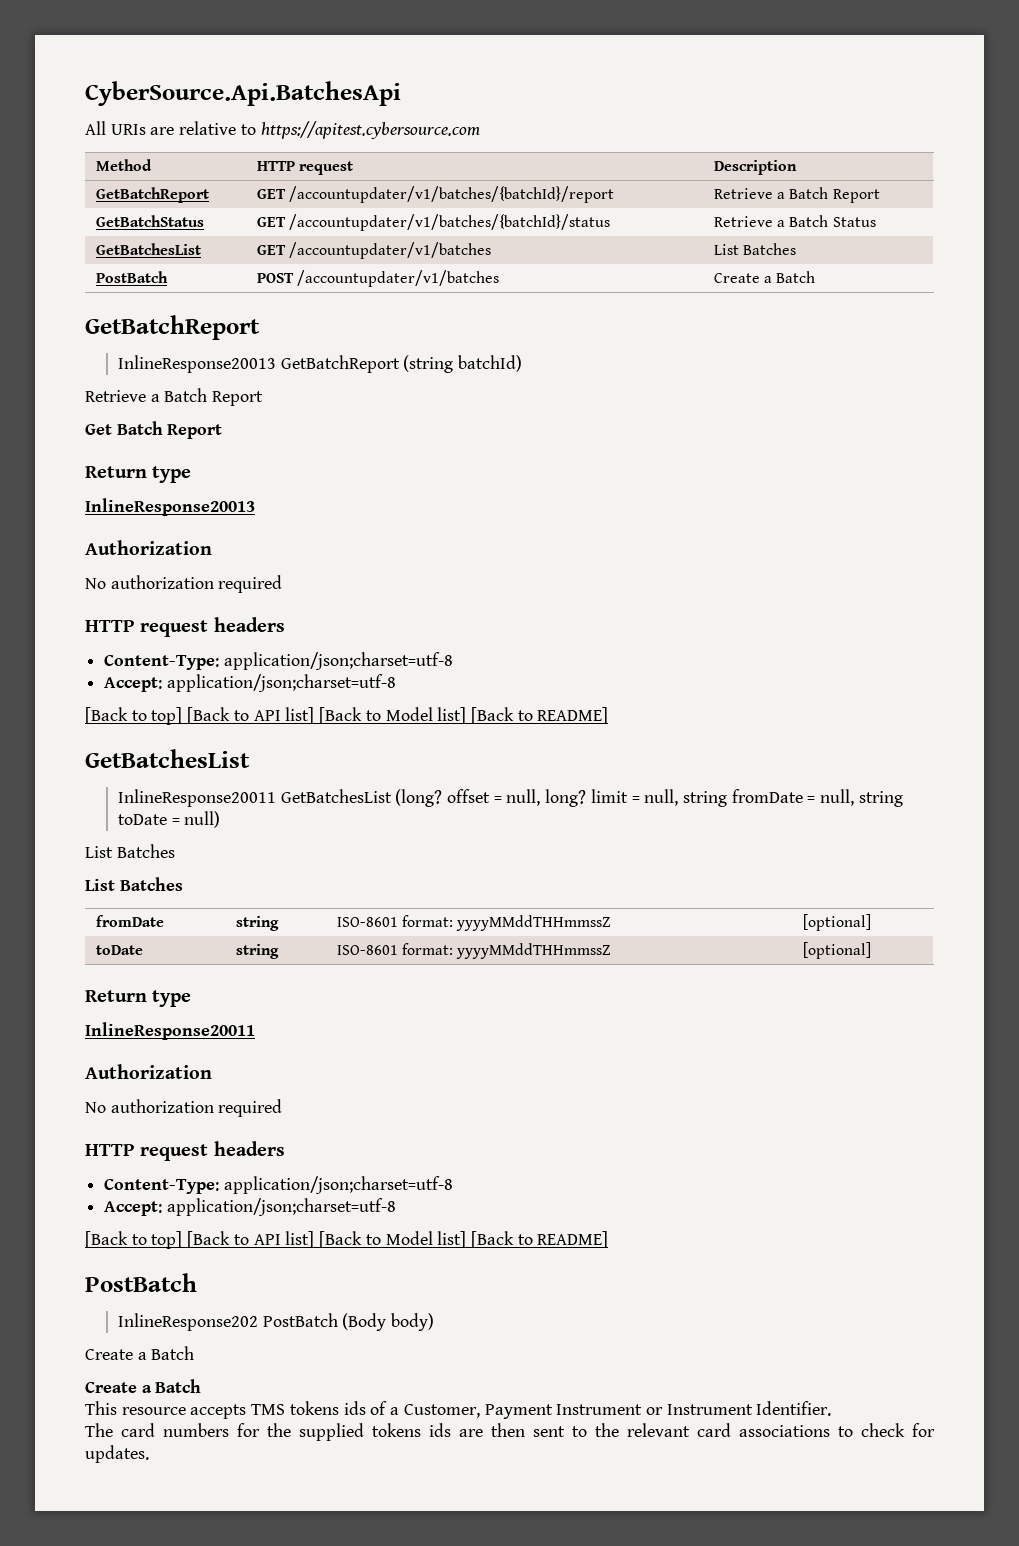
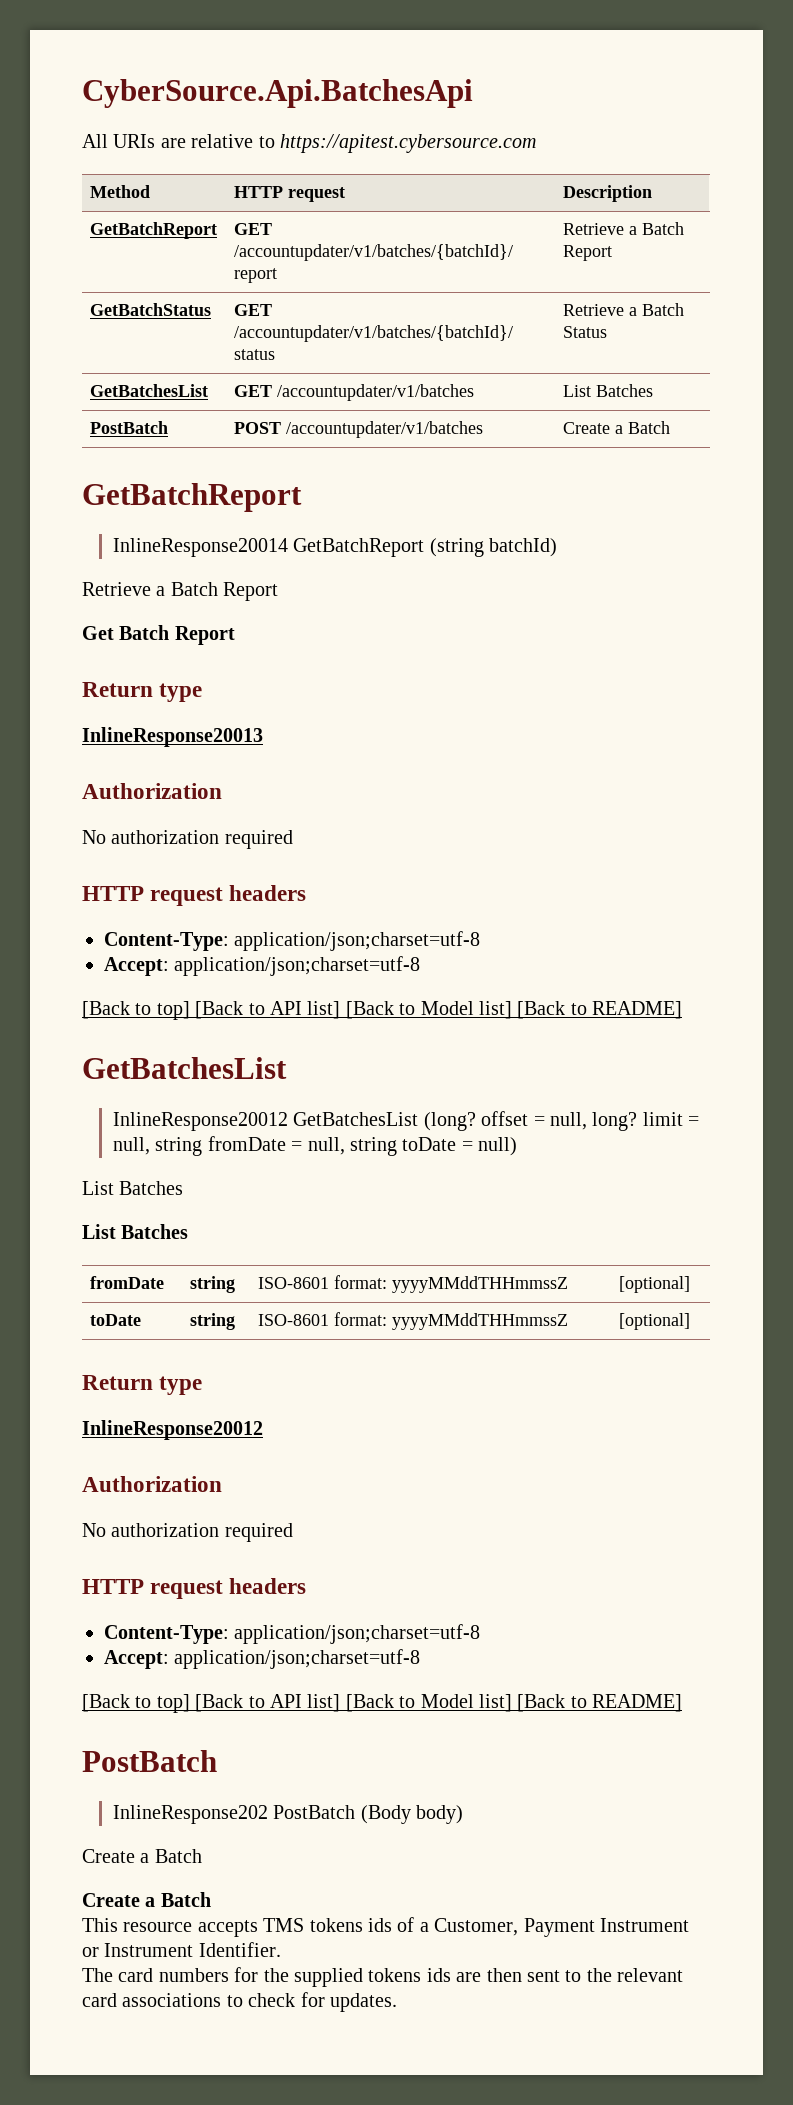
- InlineResponse20013 GetBatchReport (string batchId)
+ InlineResponse20014 GetBatchReport (string batchId)
- InlineResponse20011 GetBatchesList (long? offset = null, long? limit = null, string fromDate = null, string toDate = null)
+ InlineResponse20012 GetBatchesList (long? offset = null, long? limit = null, string fromDate = null, string toDate = null)
  toDate | string | ISO-8601 format: yyyyMMddTHHmmssZ | [optional]
  Return type
- InlineResponse20011
+ InlineResponse20012

